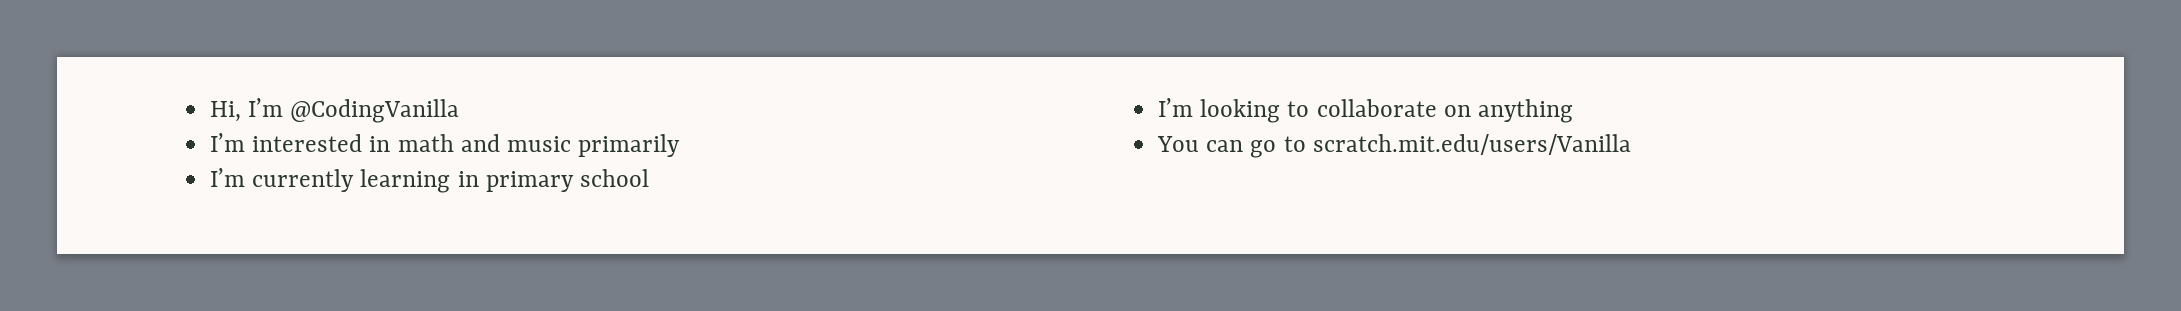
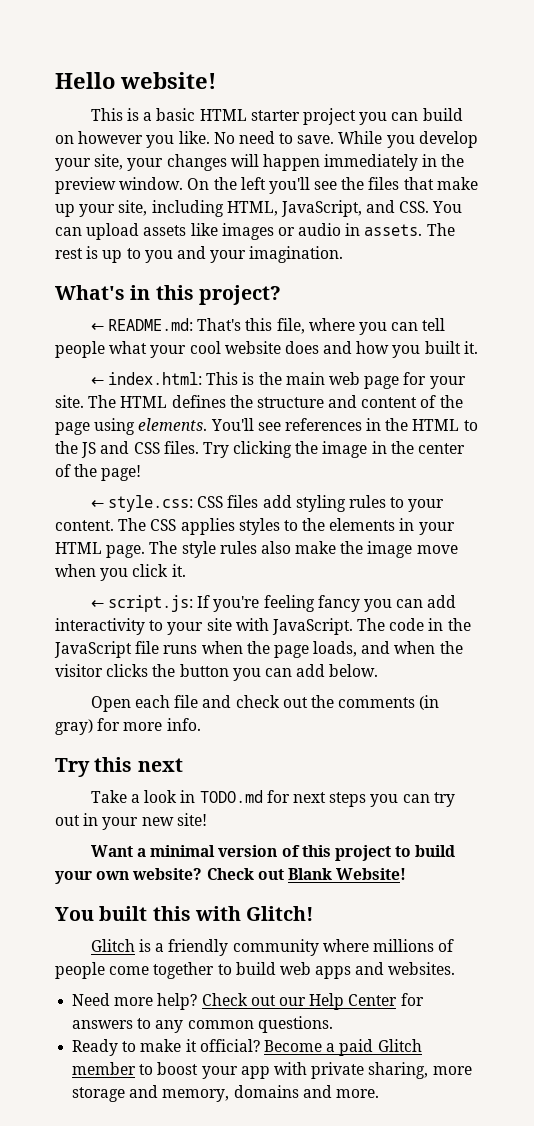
- Hi, I’m @CodingVanilla
- I’m interested in math and music primarily
- I’m currently learning in primary school
- I’m looking to collaborate on anything
- You can go to scratch.mit.edu/users/Vanilla
+ Hello website!
+ This is a basic HTML starter project you can build on however you like. No need to save. While you develop your site, your changes will happen immediately in the preview window. On the left you'll see the files that make up your site, including HTML, JavaScript, and CSS. You can upload assets like images or audio in assets. The rest is up to you and your imagination.
+ What's in this project?
+ ← README.md: That's this file, where you can tell people what your cool website does and how you built it.
+ ← index.html: This is the main web page for your site. The HTML defines the structure and content of the page using elements. You'll see references in the HTML to the JS and CSS files. Try clicking the image in the center of the page!
+ ← style.css: CSS files add styling rules to your content. The CSS applies styles to the elements in your HTML page. The style rules also make the image move when you click it.
+ ← script.js: If you're feeling fancy you can add interactivity to your site with JavaScript. The code in the JavaScript file runs when the page loads, and when the visitor clicks the button you can add below.
+ Open each file and check out the comments (in gray) for more info.
+ Try this next
+ Take a look in TODO.md for next steps you can try out in your new site!
+ Want a minimal version of this project to build your own website? Check out Blank Website!
+ You built this with Glitch!
+ Glitch is a friendly community where millions of people come together to build web apps and websites.
+ Need more help? Check out our Help Center for answers to any common questions.
+ Ready to make it official? Become a paid Glitch member to boost your app with private sharing, more storage and memory, domains and more.

